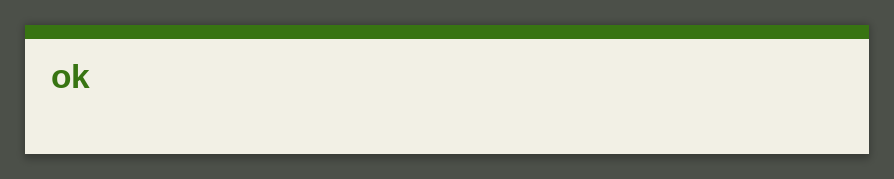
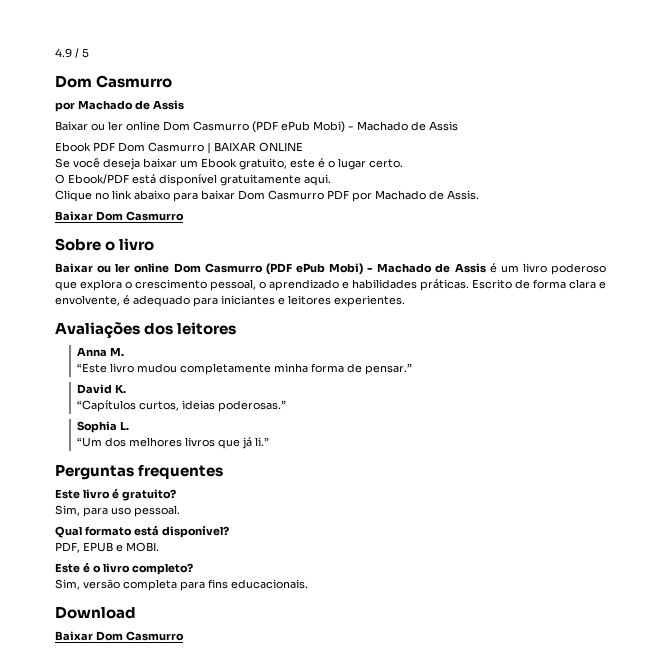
- ok
+ 4.9 / 5
+ Dom Casmurro
+ por Machado de Assis
+ Baixar ou ler online Dom Casmurro (PDF ePub Mobi) - Machado de Assis
+ Ebook PDF Dom Casmurro | BAIXAR ONLINE
+ Se você deseja baixar um Ebook gratuito, este é o lugar certo.
+ O Ebook/PDF está disponível gratuitamente aqui.
+ Clique no link abaixo para baixar Dom Casmurro PDF por Machado de Assis.
+ Baixar Dom Casmurro
+ Sobre o livro
+ Baixar ou ler online Dom Casmurro (PDF ePub Mobi) - Machado de Assis é um livro poderoso que explora o crescimento pessoal, o aprendizado e habilidades práticas. Escrito de forma clara e envolvente, é adequado para iniciantes e leitores experientes.
+ Avaliações dos leitores
+ Anna M.
+ “Este livro mudou completamente minha forma de pensar.”
+ David K.
+ “Capítulos curtos, ideias poderosas.”
+ Sophia L.
+ “Um dos melhores livros que já li.”
+ Perguntas frequentes
+ Este livro é gratuito?
+ Sim, para uso pessoal.
+ Qual formato está disponível?
+ PDF, EPUB e MOBI.
+ Este é o livro completo?
+ Sim, versão completa para fins educacionais.
+ Download
+ Baixar Dom Casmurro

